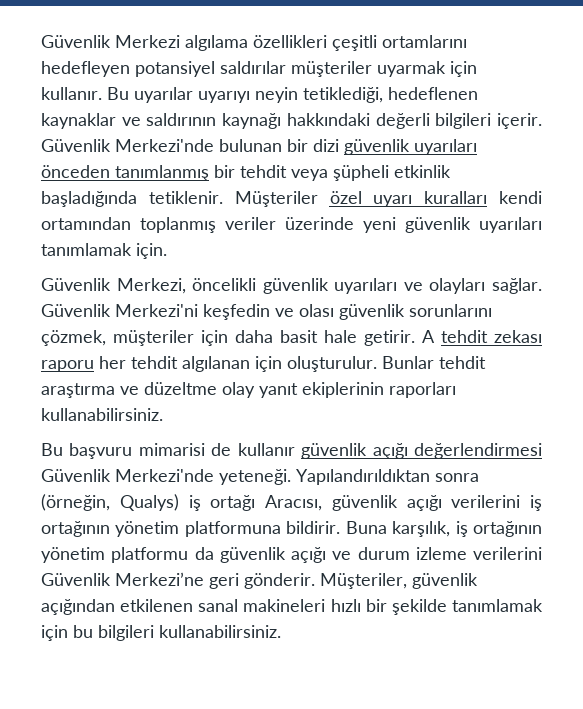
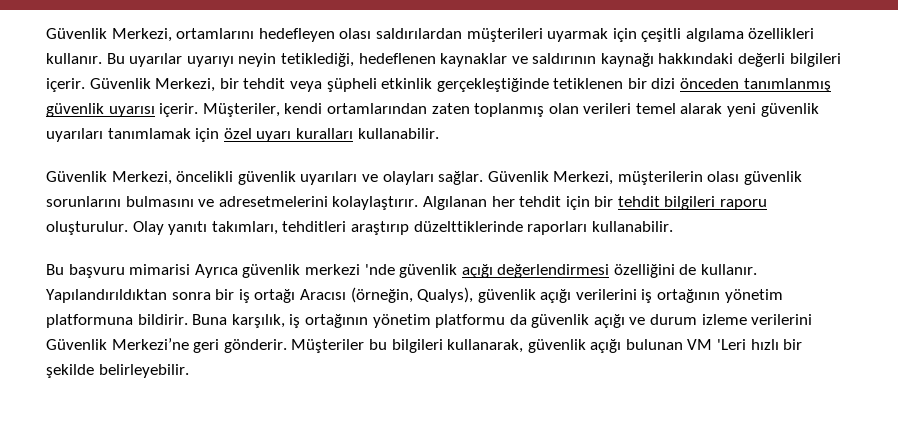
- Güvenlik Merkezi algılama özellikleri çeşitli ortamlarını hedefleyen potansiyel saldırılar müşteriler uyarmak için kullanır.
+ Güvenlik Merkezi, ortamlarını hedefleyen olası saldırılardan müşterileri uyarmak için çeşitli algılama özellikleri kullanır.
- Güvenlik Merkezi'nde bulunan bir dizi güvenlik uyarıları önceden tanımlanmış bir tehdit veya şüpheli etkinlik başladığında tetiklenir. Müşteriler özel uyarı kuralları kendi ortamından toplanmış veriler üzerinde yeni güvenlik uyarıları tanımlamak için.
+ Güvenlik Merkezi, bir tehdit veya şüpheli etkinlik gerçekleştiğinde tetiklenen bir dizi önceden tanımlanmış güvenlik uyarısı içerir. Müşteriler, kendi ortamlarından zaten toplanmış olan verileri temel alarak yeni güvenlik uyarıları tanımlamak için özel uyarı kuralları kullanabilir.
- Güvenlik Merkezi'ni keşfedin ve olası güvenlik sorunlarını çözmek, müşteriler için daha basit hale getirir. A tehdit zekası raporu her tehdit algılanan için oluşturulur. Bunlar tehdit araştırma ve düzeltme olay yanıt ekiplerinin raporları kullanabilirsiniz.
- Bu başvuru mimarisi de kullanır güvenlik açığı değerlendirmesi Güvenlik Merkezi'nde yeteneği. Yapılandırıldıktan sonra (örneğin, Qualys) iş ortağı Aracısı, güvenlik açığı verilerini iş ortağının yönetim platformuna bildirir.
+ Güvenlik Merkezi, müşterilerin olası güvenlik sorunlarını bulmasını ve adresetmelerini kolaylaştırır. Algılanan her tehdit için bir tehdit bilgileri raporu oluşturulur. Olay yanıtı takımları, tehditleri araştırıp düzelttiklerinde raporları kullanabilir.
+ Bu başvuru mimarisi Ayrıca güvenlik merkezi 'nde güvenlik açığı değerlendirmesi özelliğini de kullanır. Yapılandırıldıktan sonra bir iş ortağı Aracısı (örneğin, Qualys), güvenlik açığı verilerini iş ortağının yönetim platformuna bildirir.
- Müşteriler, güvenlik açığından etkilenen sanal makineleri hızlı bir şekilde tanımlamak için bu bilgileri kullanabilirsiniz.
+ Müşteriler bu bilgileri kullanarak, güvenlik açığı bulunan VM 'Leri hızlı bir şekilde belirleyebilir.

